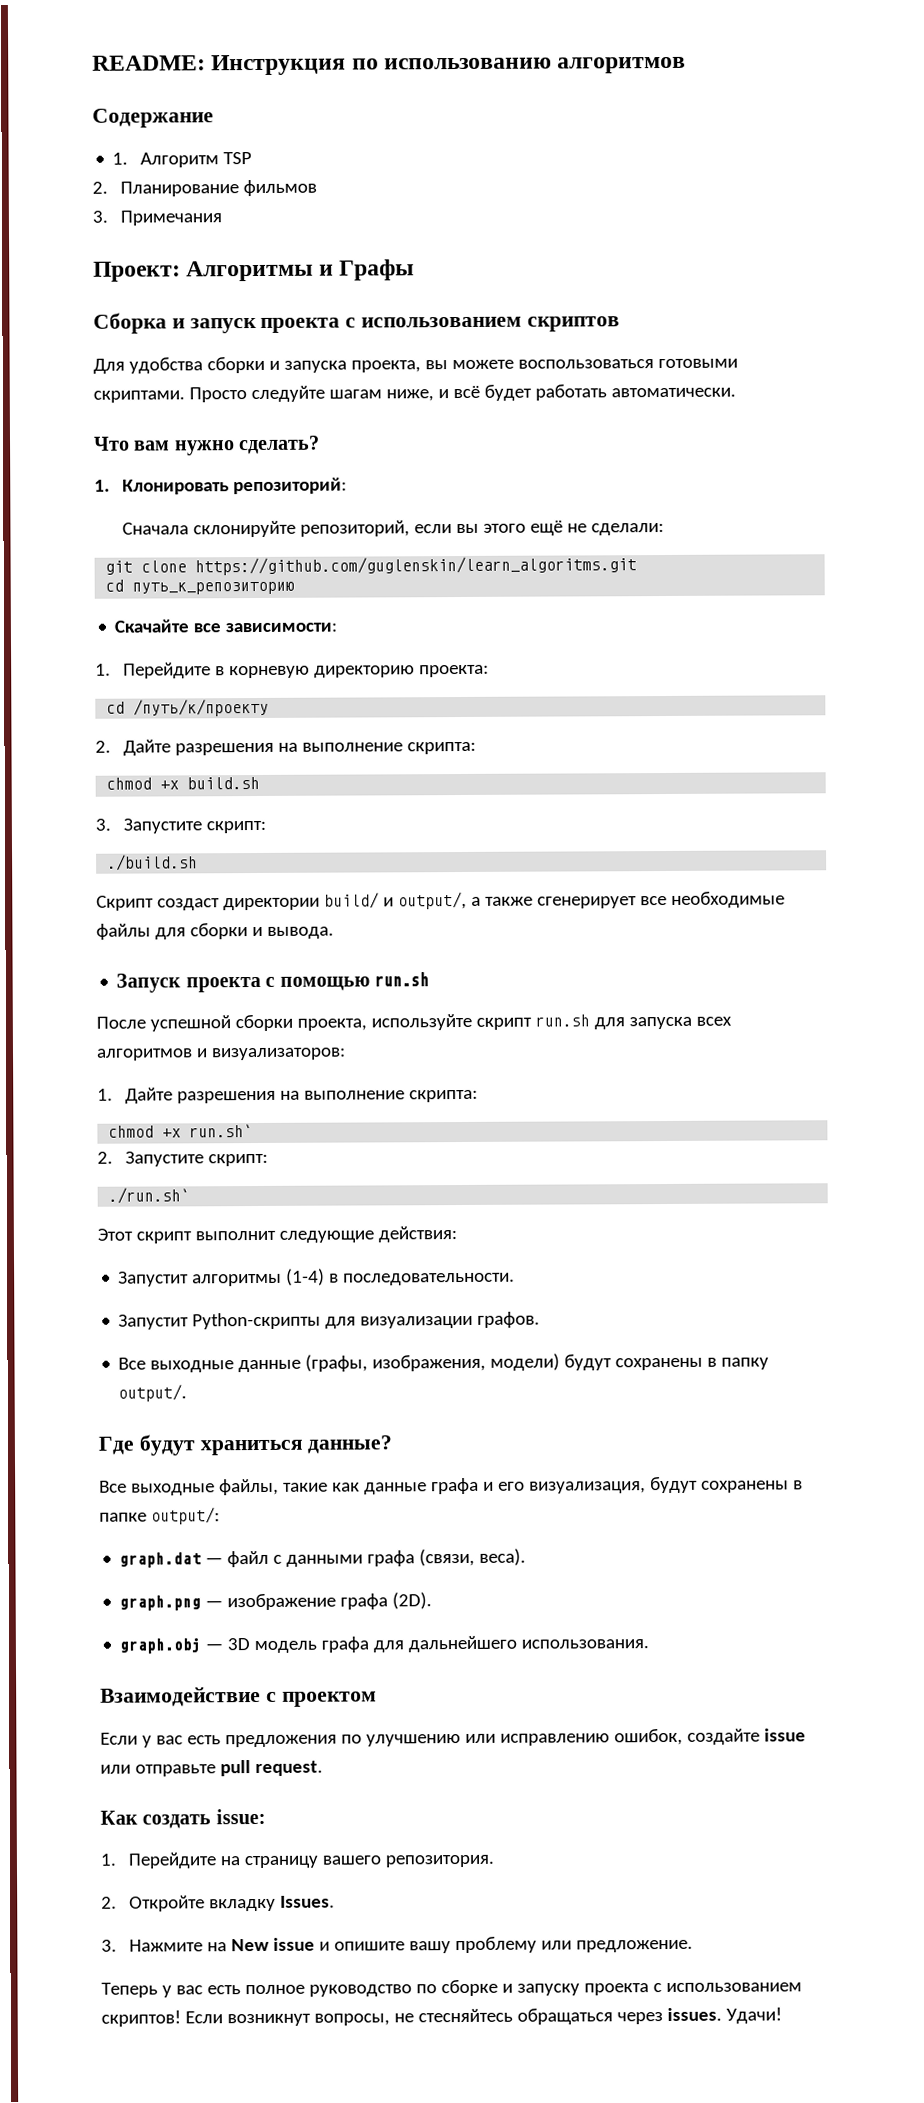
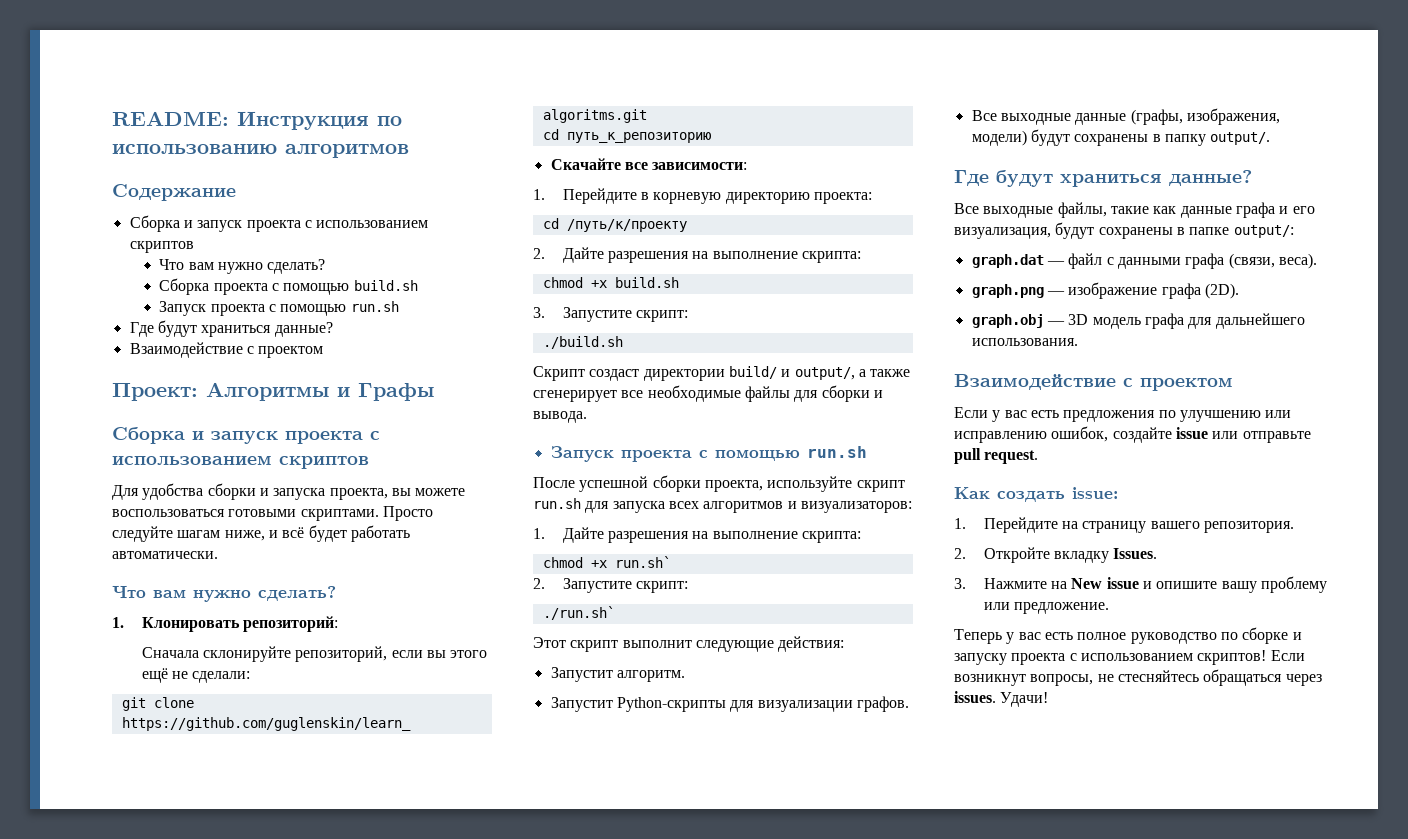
  Содержание
- 1. Алгоритм TSP
- 2. Планирование фильмов
- 3. Примечания
+ Сборка и запуск проекта с использованием скриптов
+ Что вам нужно сделать?
+ Сборка проекта с помощью build.sh
+ Запуск проекта с помощью run.sh
+ Где будут храниться данные?
+ Взаимодействие с проектом
- Запустит алгоритмы (1-4) в последовательности.
+ Запустит алгоритм.

